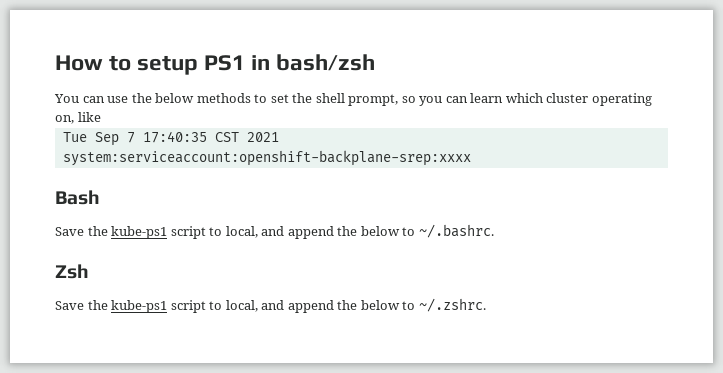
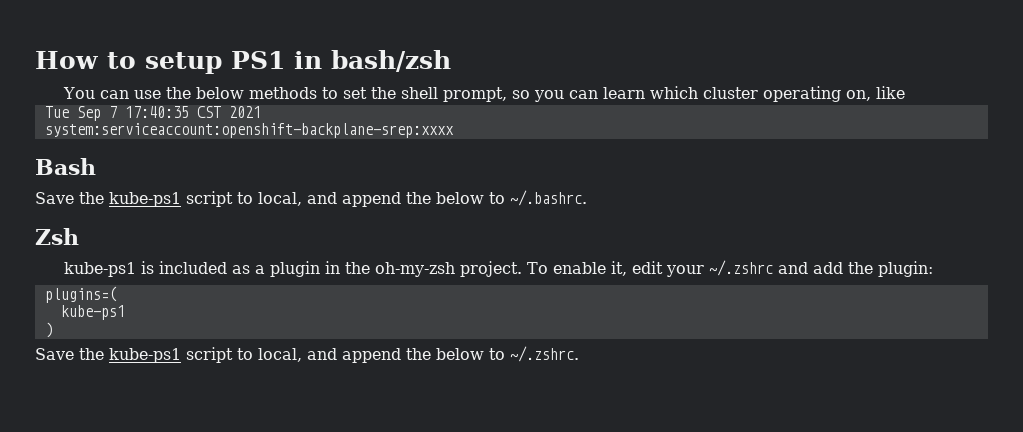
+ kube-ps1 is included as a plugin in the oh-my-zsh project. To enable it, edit your ~/.zshrc and add the plugin:
+ plugins=(
+ kube-ps1
+ )

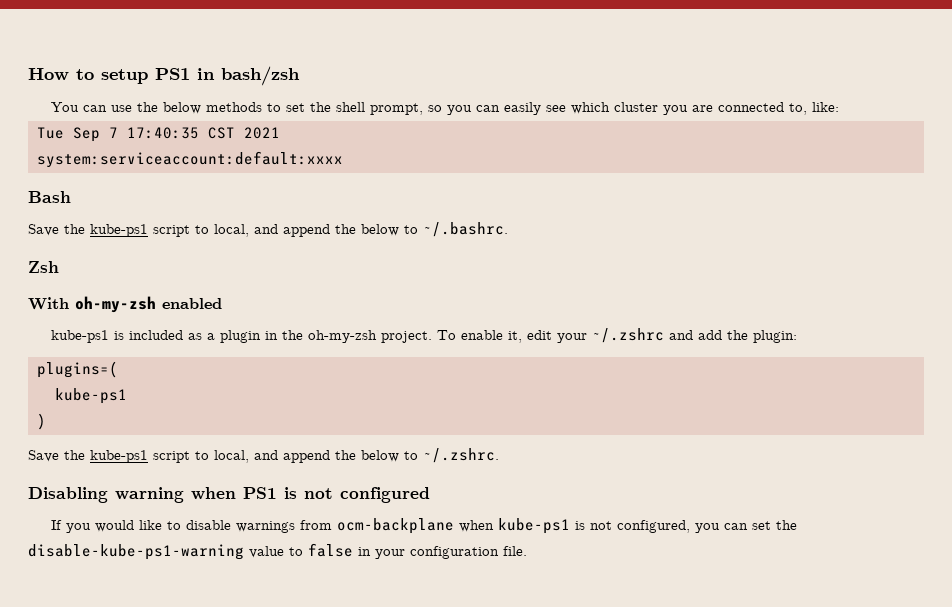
- You can use the below methods to set the shell prompt, so you can learn which cluster operating on, like
+ You can use the below methods to set the shell prompt, so you can easily see which cluster you are connected to, like:
- system:serviceaccount:openshift-backplane-srep:xxxx
+ system:serviceaccount:default:xxxx
+ With oh-my-zsh enabled
+ Disabling warning when PS1 is not configured
+ If you would like to disable warnings from ocm-backplane when kube-ps1 is not configured, you can set the disable-kube-ps1-warning value to false in your configuration file.

